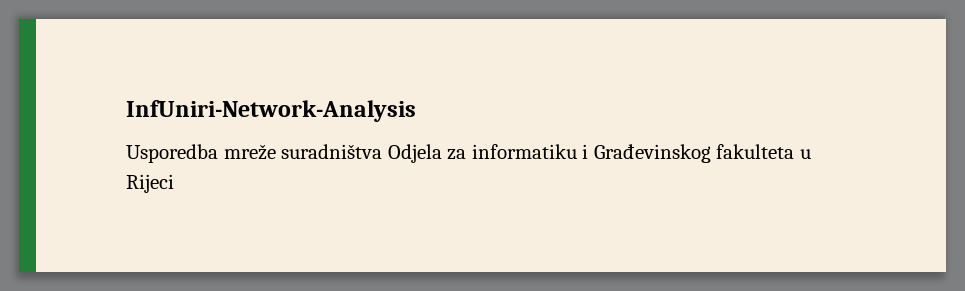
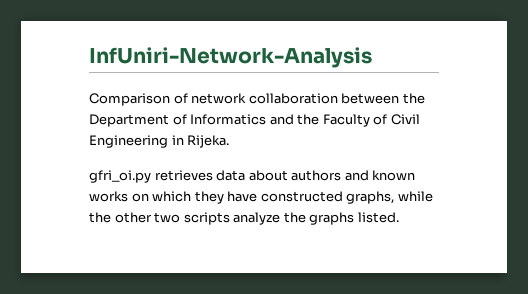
- Usporedba mreže suradništva Odjela za informatiku i Građevinskog fakulteta u Rijeci
+ Comparison of network collaboration between the Department of Informatics and the Faculty of Civil Engineering in Rijeka.
+ gfri_oi.py retrieves data about authors and known works on which they have constructed graphs, while the other two scripts analyze the graphs listed.

